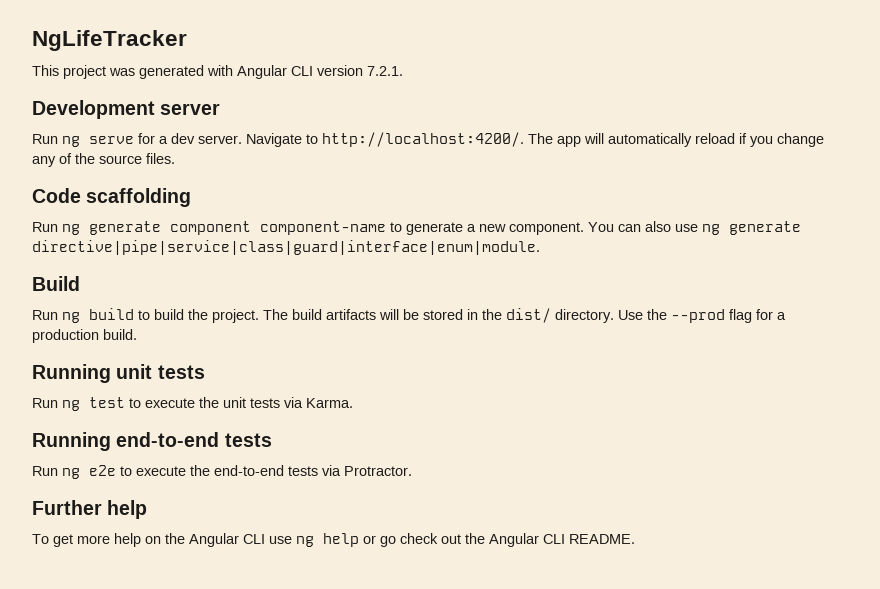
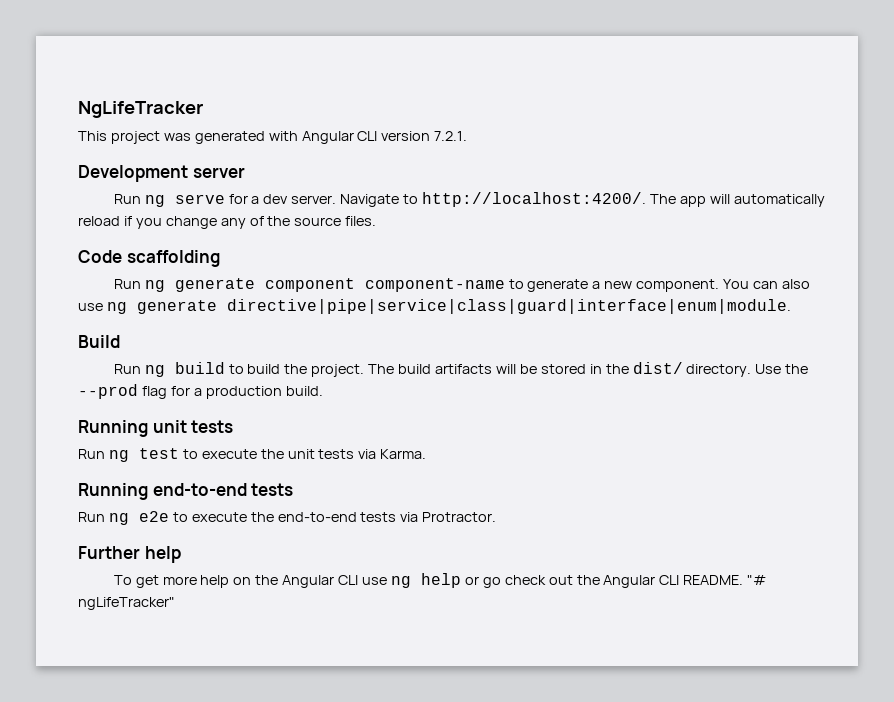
+ "# ngLifeTracker"

